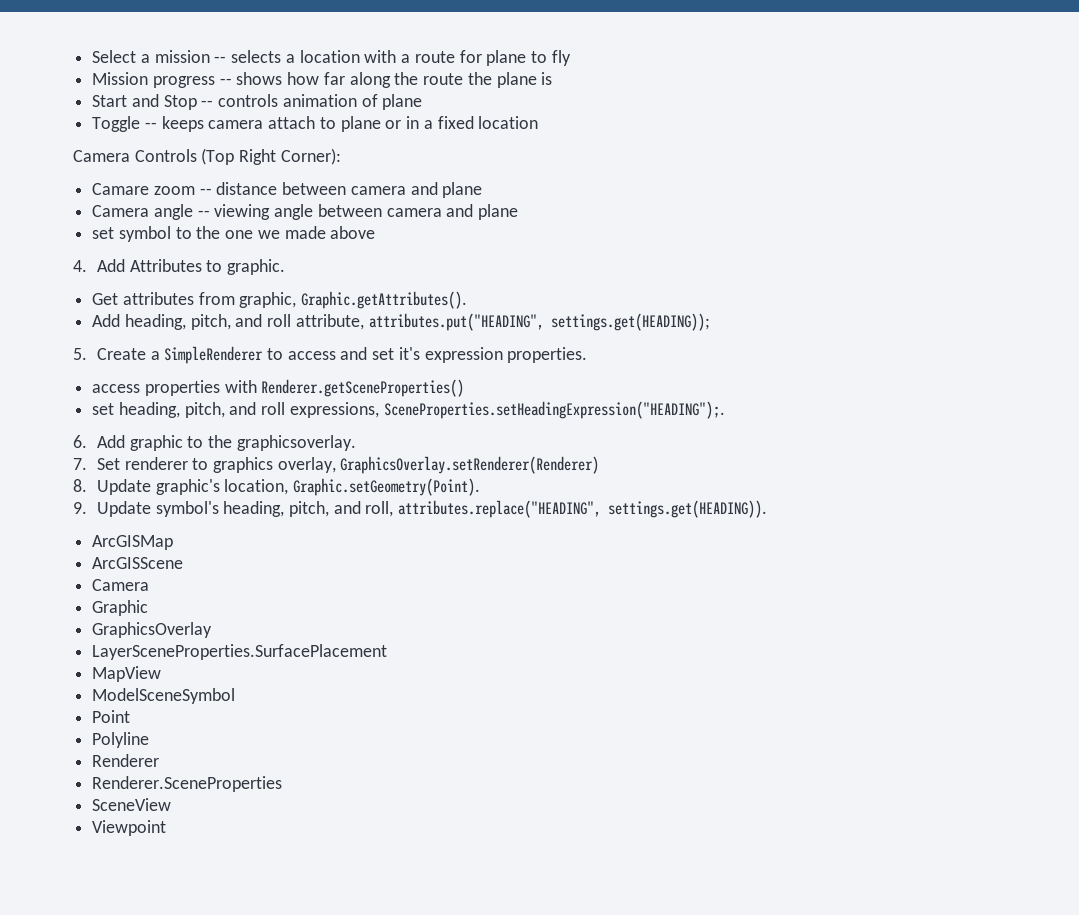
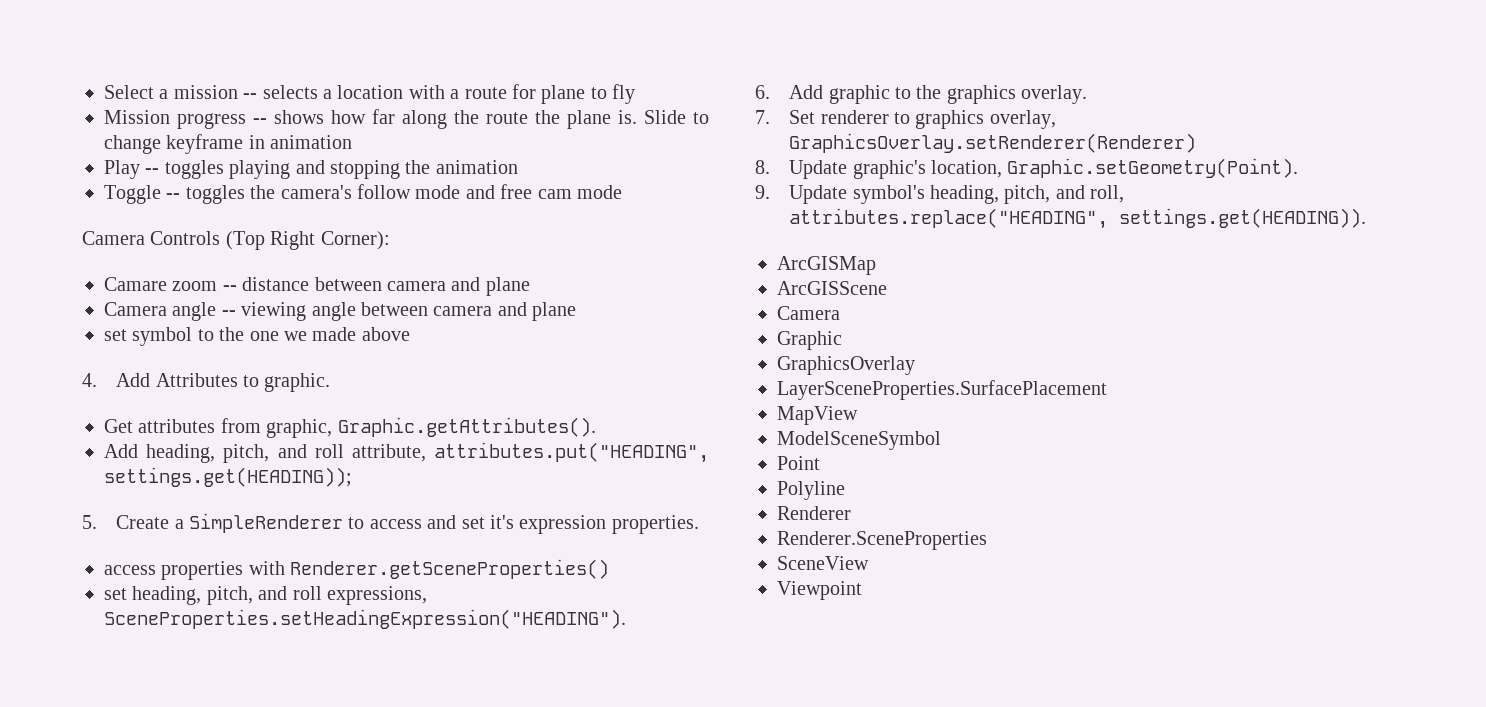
- Mission progress -- shows how far along the route the plane is
- Start and Stop -- controls animation of plane
+ Mission progress -- shows how far along the route the plane is. Slide to change keyframe in animation
+ Play -- toggles playing and stopping the animation
- Toggle -- keeps camera attach to plane or in a fixed location
+ Toggle -- toggles the camera's follow mode and free cam mode
- set heading, pitch, and roll expressions, SceneProperties.setHeadingExpression("HEADING");.
+ set heading, pitch, and roll expressions, SceneProperties.setHeadingExpression("HEADING").
- 6. Add graphic to the graphicsoverlay.
+ 6. Add graphic to the graphics overlay.

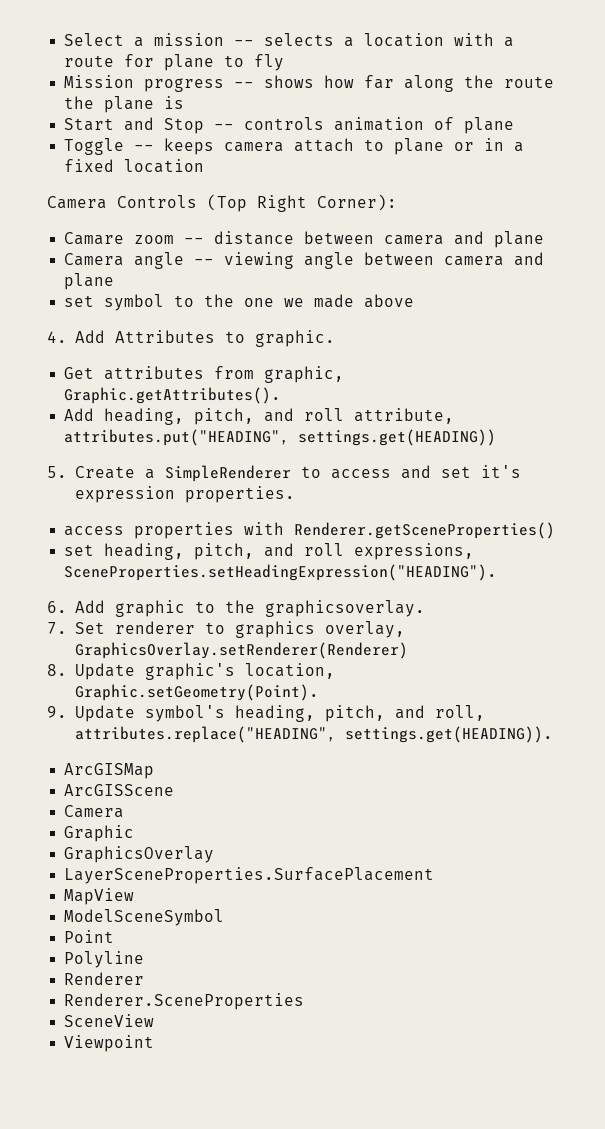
- Mission progress -- shows how far along the route the plane is. Slide to change keyframe in animation
- Play -- toggles playing and stopping the animation
- Toggle -- toggles the camera's follow mode and free cam mode
+ Mission progress -- shows how far along the route the plane is
+ Start and Stop -- controls animation of plane
+ Toggle -- keeps camera attach to plane or in a fixed location
- Add heading, pitch, and roll attribute, attributes.put("HEADING", settings.get(HEADING));
+ Add heading, pitch, and roll attribute, attributes.put("HEADING", settings.get(HEADING))
- 6. Add graphic to the graphics overlay.
+ 6. Add graphic to the graphicsoverlay.

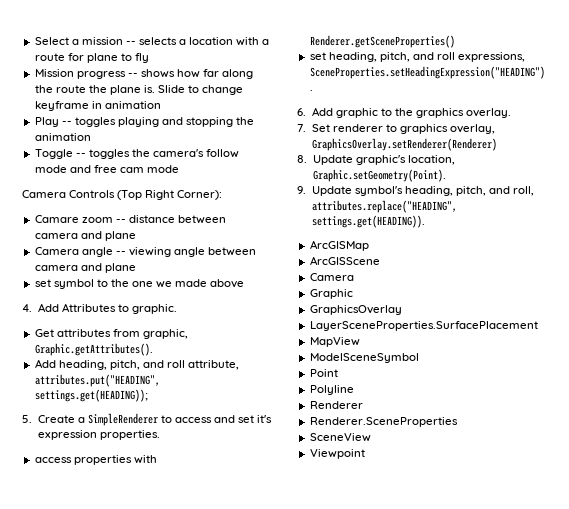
- Mission progress -- shows how far along the route the plane is
- Start and Stop -- controls animation of plane
+ Mission progress -- shows how far along the route the plane is. Slide to change keyframe in animation
+ Play -- toggles playing and stopping the animation
- Toggle -- keeps camera attach to plane or in a fixed location
+ Toggle -- toggles the camera's follow mode and free cam mode
- Add heading, pitch, and roll attribute, attributes.put("HEADING", settings.get(HEADING))
+ Add heading, pitch, and roll attribute, attributes.put("HEADING", settings.get(HEADING));
- 6. Add graphic to the graphicsoverlay.
+ 6. Add graphic to the graphics overlay.

